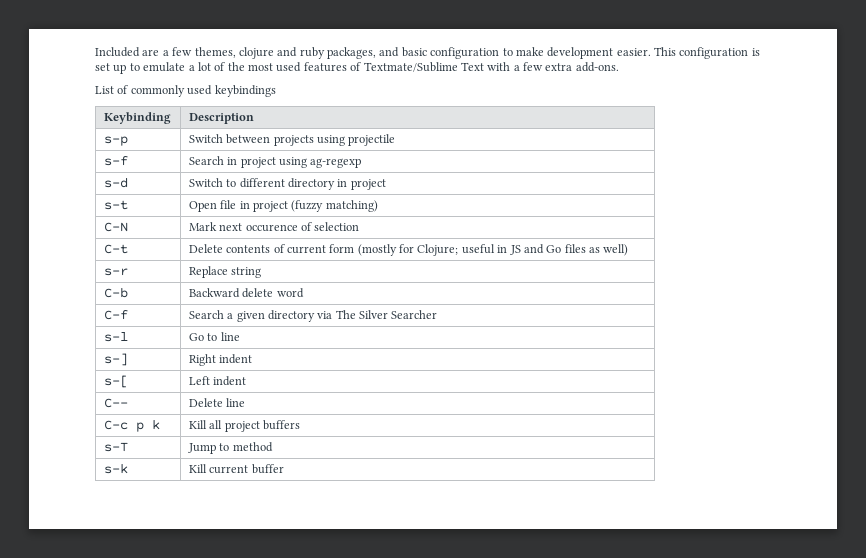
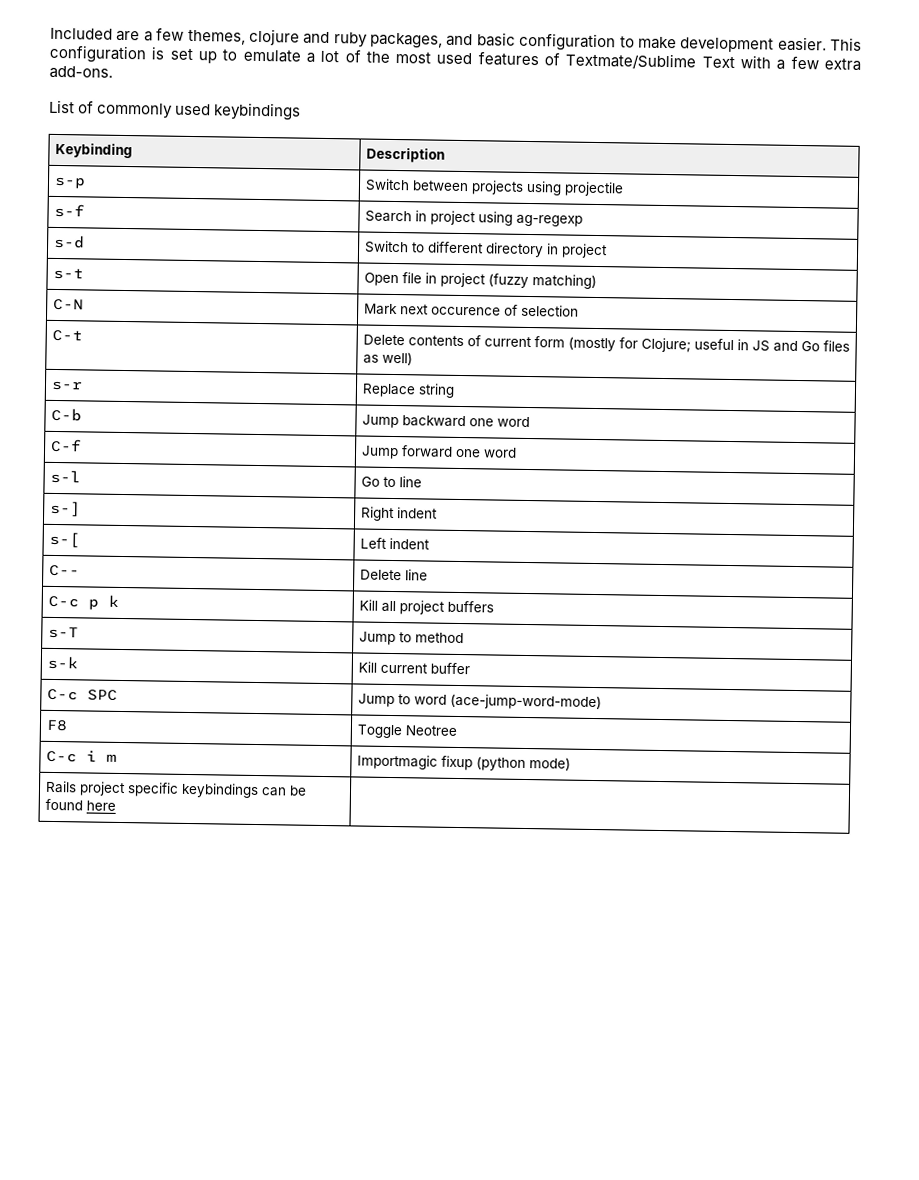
- C-b | Backward delete word
+ C-b | Jump backward one word
- C-f | Search a given directory via The Silver Searcher
+ C-f | Jump forward one word
+ C-c SPC | Jump to word (ace-jump-word-mode)
+ F8 | Toggle Neotree
+ C-c i m | Importmagic fixup (python mode)
+ Rails project specific keybindings can be found here |

